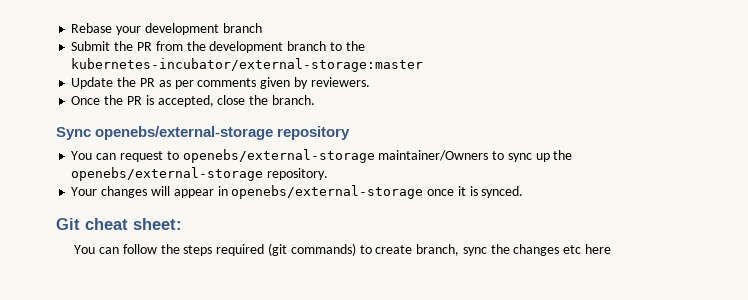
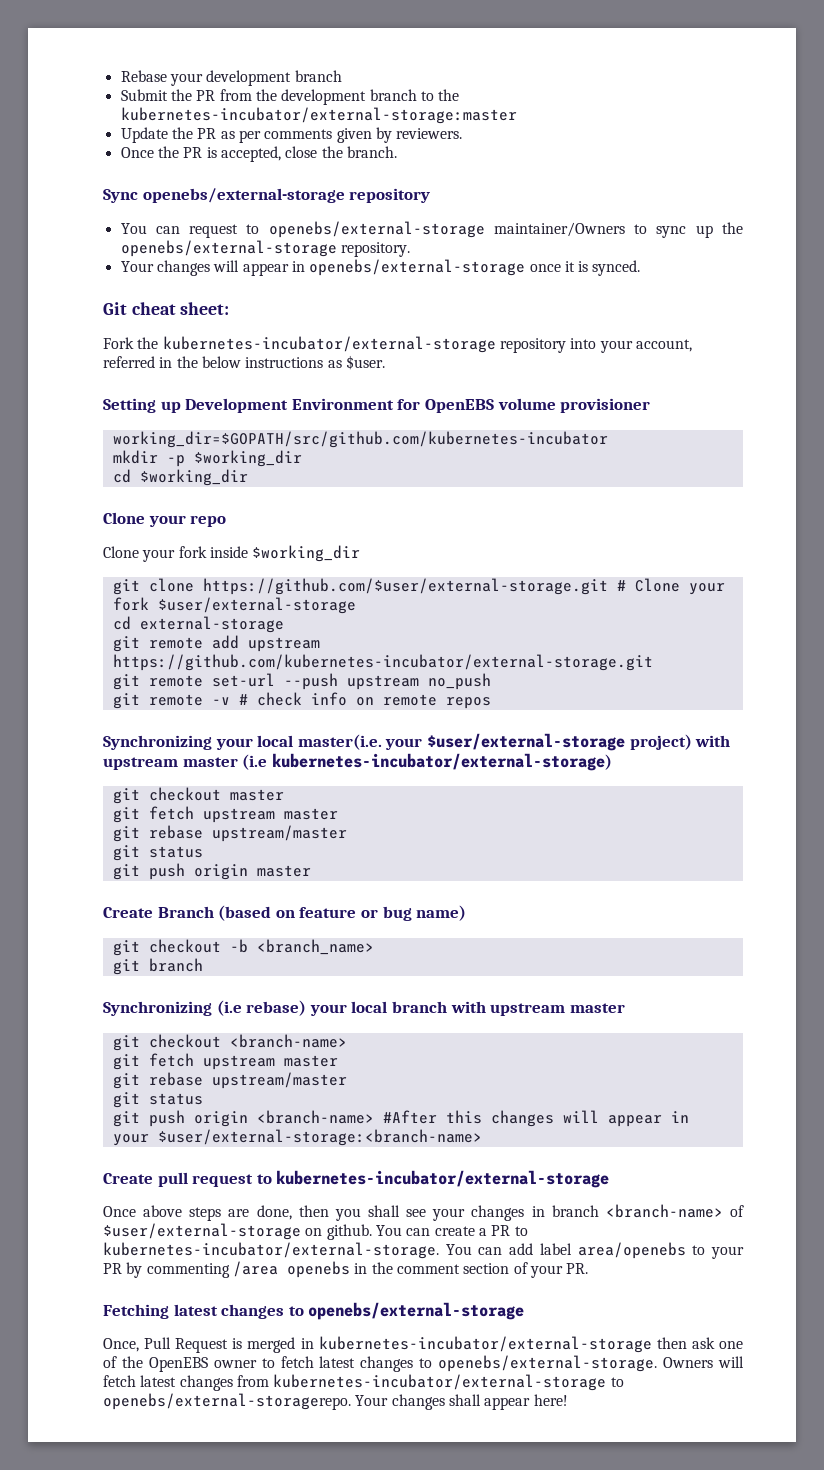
- You can follow the steps required (git commands) to create branch, sync the changes etc here
+ Fork the kubernetes-incubator/external-storage repository into your account, referred in the below instructions as $user.
+ Setting up Development Environment for OpenEBS volume provisioner
+ working_dir=$GOPATH/src/github.com/kubernetes-incubator
+ mkdir -p $working_dir
+ cd $working_dir
+ Clone your repo
+ Clone your fork inside $working_dir
+ git clone https://github.com/$user/external-storage.git # Clone your fork $user/external-storage
+ cd external-storage
+ git remote add upstream https://github.com/kubernetes-incubator/external-storage.git
+ git remote set-url --push upstream no_push
+ git remote -v # check info on remote repos
+ Synchronizing your local master(i.e. your $user/external-storage project) with upstream master (i.e kubernetes-incubator/external-storage)
+ git checkout master
+ git fetch upstream master
+ git rebase upstream/master
+ git status
+ git push origin master
+ Create Branch (based on feature or bug name)
+ git checkout -b <branch_name>
+ git branch
+ Synchronizing (i.e rebase) your local branch with upstream master
+ git checkout <branch-name>
+ git fetch upstream master
+ git rebase upstream/master
+ git status
+ git push origin <branch-name> #After this changes will appear in your $user/external-storage:<branch-name>
+ Create pull request to kubernetes-incubator/external-storage
+ Once above steps are done, then you shall see your changes in branch <branch-name> of $user/external-storage on github. You can create a PR to kubernetes-incubator/external-storage. You can add label area/openebs to your PR by commenting /area openebs in the comment section of your PR.
+ Fetching latest changes to openebs/external-storage
+ Once, Pull Request is merged in kubernetes-incubator/external-storage then ask one of the OpenEBS owner to fetch latest changes to openebs/external-storage. Owners will fetch latest changes from kubernetes-incubator/external-storage to openebs/external-storagerepo. Your changes shall appear here!

